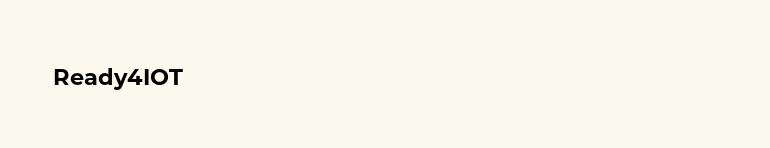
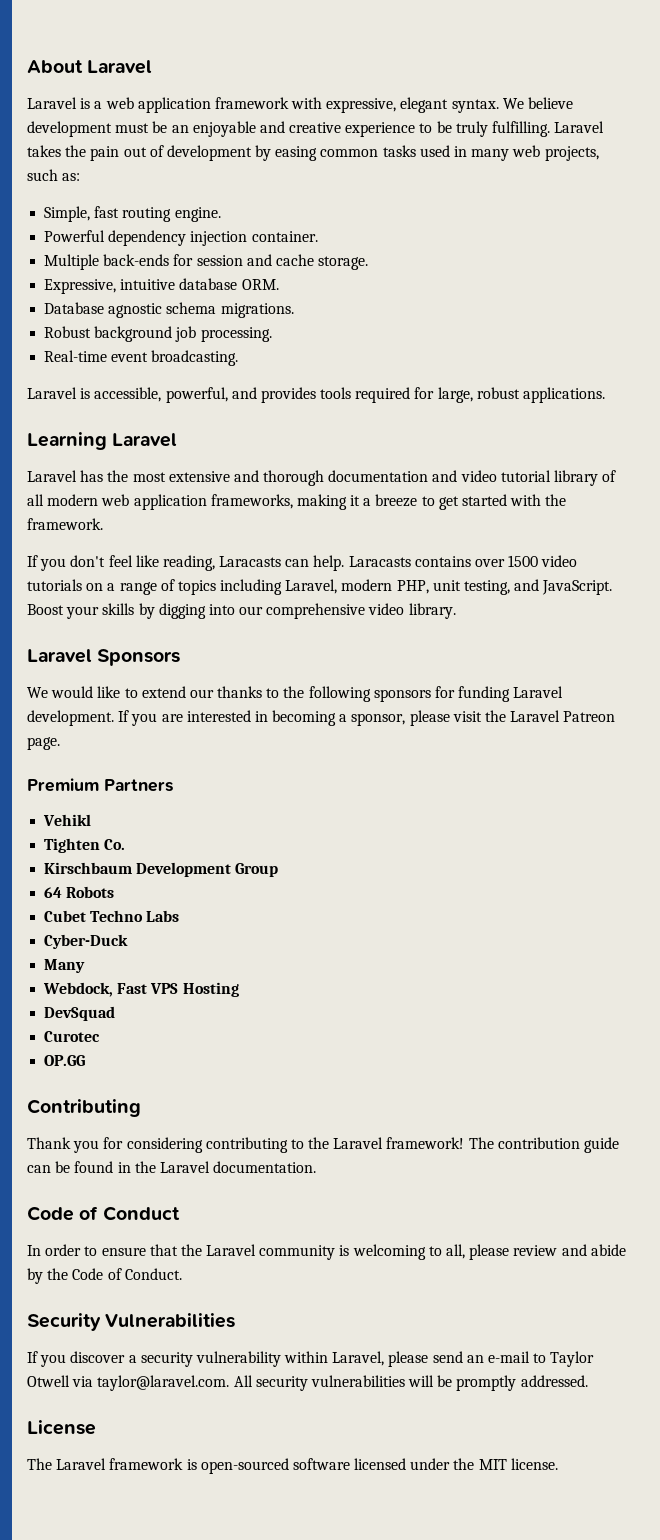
- Ready4IOT
+ About Laravel
+ Laravel is a web application framework with expressive, elegant syntax. We believe development must be an enjoyable and creative experience to be truly fulfilling. Laravel takes the pain out of development by easing common tasks used in many web projects, such as:
+ Simple, fast routing engine.
+ Powerful dependency injection container.
+ Multiple back-ends for session and cache storage.
+ Expressive, intuitive database ORM.
+ Database agnostic schema migrations.
+ Robust background job processing.
+ Real-time event broadcasting.
+ Laravel is accessible, powerful, and provides tools required for large, robust applications.
+ Learning Laravel
+ Laravel has the most extensive and thorough documentation and video tutorial library of all modern web application frameworks, making it a breeze to get started with the framework.
+ If you don't feel like reading, Laracasts can help. Laracasts contains over 1500 video tutorials on a range of topics including Laravel, modern PHP, unit testing, and JavaScript. Boost your skills by digging into our comprehensive video library.
+ Laravel Sponsors
+ We would like to extend our thanks to the following sponsors for funding Laravel development. If you are interested in becoming a sponsor, please visit the Laravel Patreon page.
+ Premium Partners
+ Vehikl
+ Tighten Co.
+ Kirschbaum Development Group
+ 64 Robots
+ Cubet Techno Labs
+ Cyber-Duck
+ Many
+ Webdock, Fast VPS Hosting
+ DevSquad
+ Curotec
+ OP.GG
+ Contributing
+ Thank you for considering contributing to the Laravel framework! The contribution guide can be found in the Laravel documentation.
+ Code of Conduct
+ In order to ensure that the Laravel community is welcoming to all, please review and abide by the Code of Conduct.
+ Security Vulnerabilities
+ If you discover a security vulnerability within Laravel, please send an e-mail to Taylor Otwell via taylor@laravel.com. All security vulnerabilities will be promptly addressed.
+ License
+ The Laravel framework is open-sourced software licensed under the MIT license.

